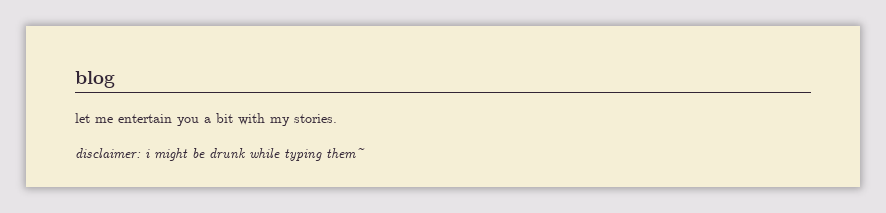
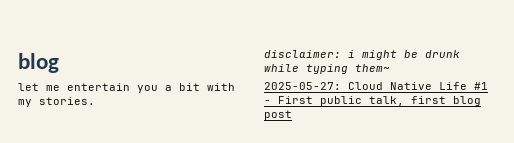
+ 2025-05-27: Cloud Native Life #1 - First public talk, first blog post

